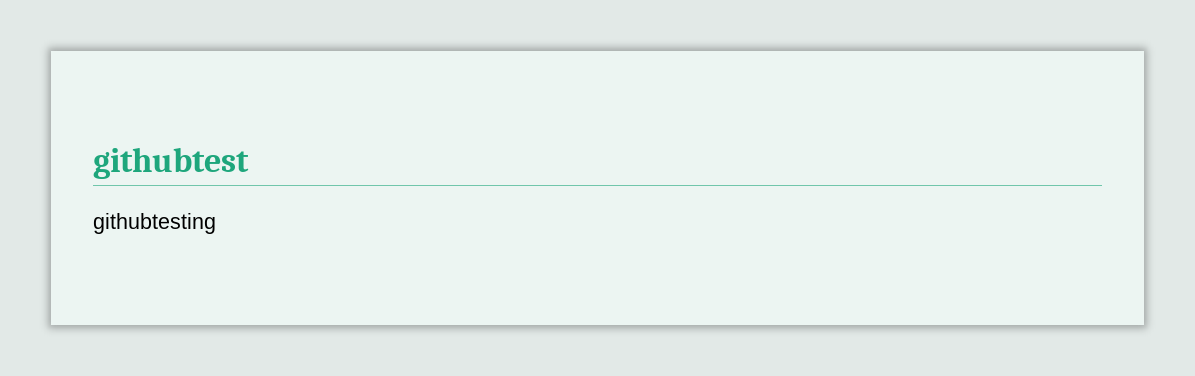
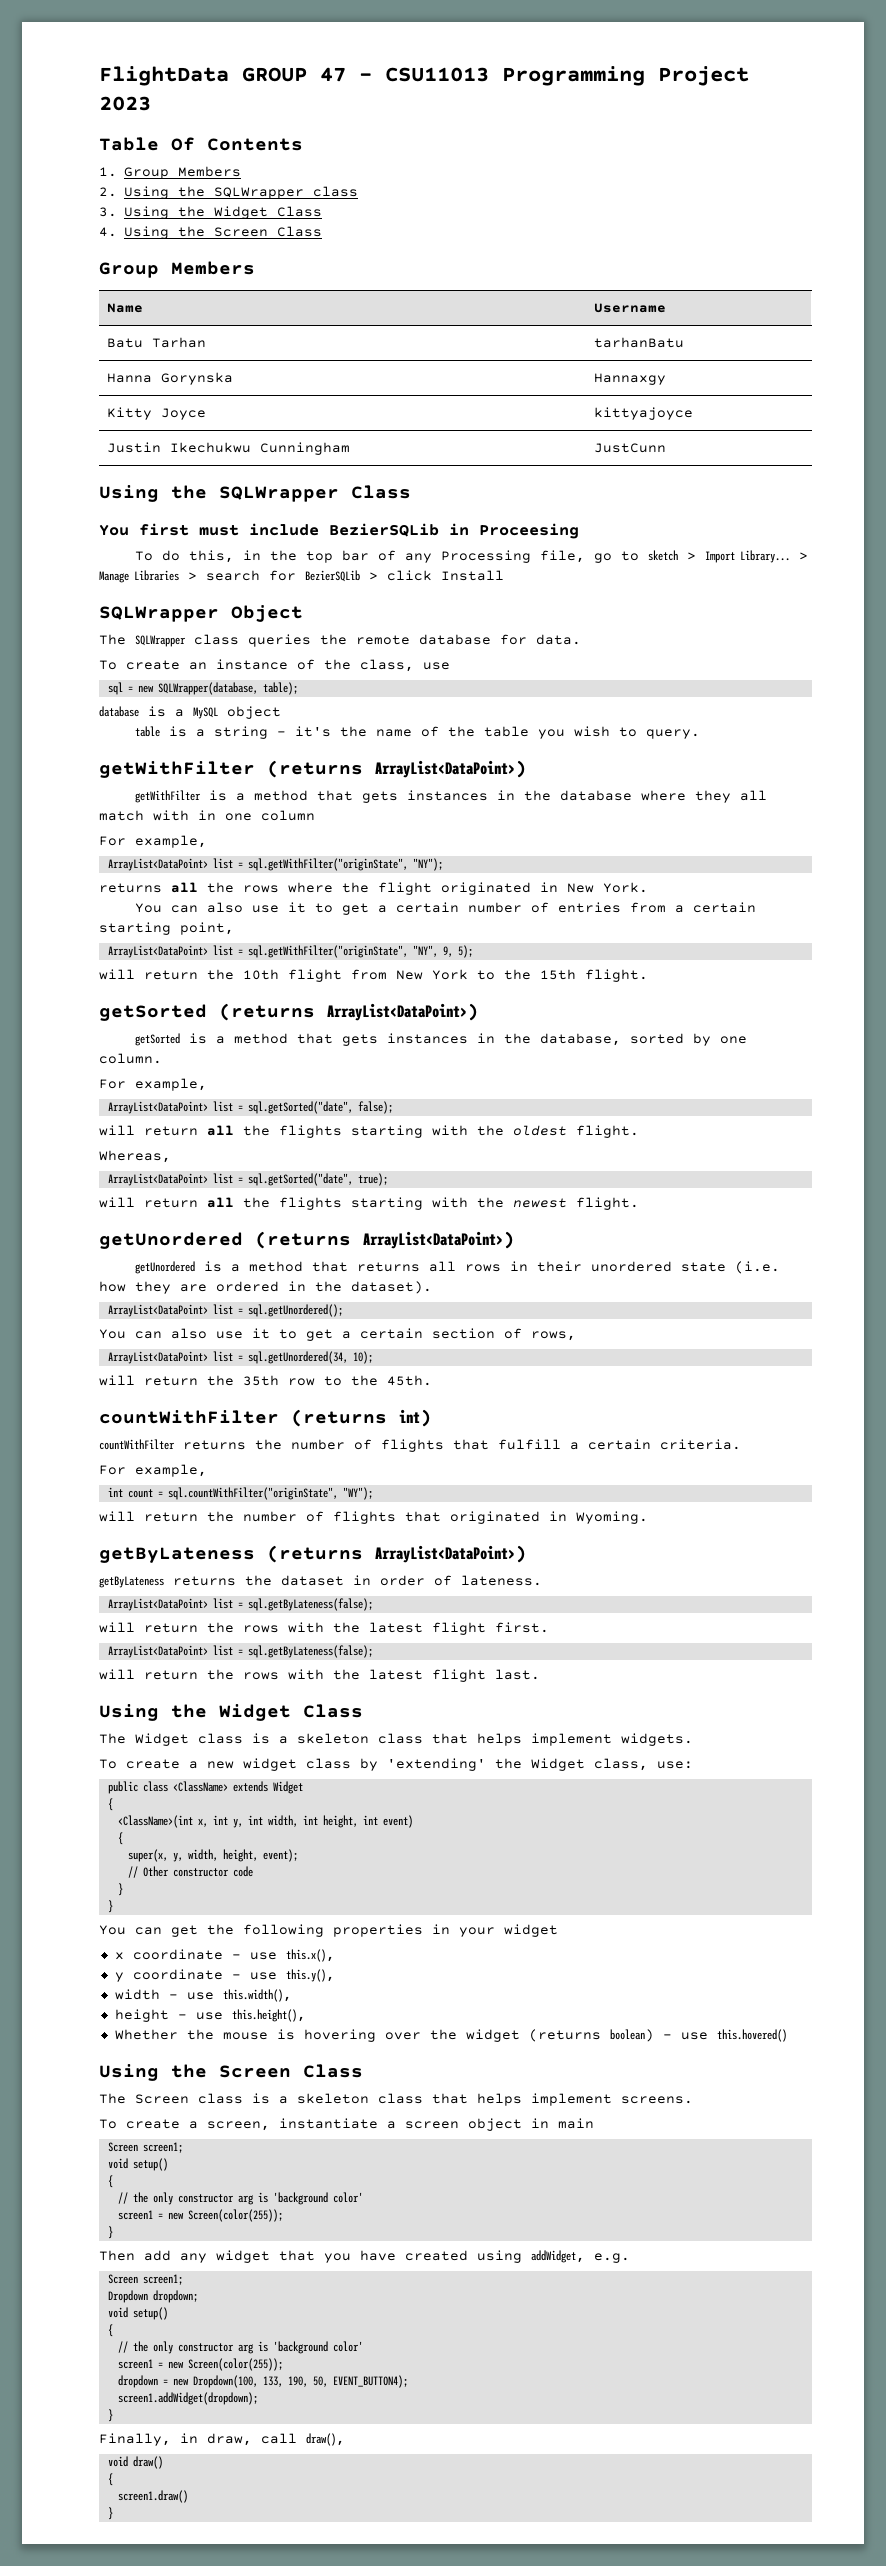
- githubtest
- githubtesting
+ FlightData GROUP 47 - CSU11013 Programming Project 2023
+ Table Of Contents
+ 1. Group Members
+ 2. Using the SQLWrapper class
+ 3. Using the Widget Class
+ 4. Using the Screen Class
+ Group Members
+ Name | Username
+ Batu Tarhan | tarhanBatu
+ Hanna Gorynska | Hannaxgy
+ Kitty Joyce | kittyajoyce
+ Justin Ikechukwu Cunningham | JustCunn
+ Using the SQLWrapper Class
+ You first must include BezierSQLib in Proceesing
+ To do this, in the top bar of any Processing file, go to sketch > Import Library... > Manage Libraries > search for BezierSQLib > click Install
+ SQLWrapper Object
+ The SQLWrapper class queries the remote database for data.
+ To create an instance of the class, use
+ sql = new SQLWrapper(database, table);
+ database is a MySQL object
+ table is a string - it's the name of the table you wish to query.
+ getWithFilter (returns ArrayList<DataPoint>)
+ getWithFilter is a method that gets instances in the database where they all match with in one column
+ For example,
+ ArrayList<DataPoint> list = sql.getWithFilter("originState", "NY");
+ returns all the rows where the flight originated in New York.
+ You can also use it to get a certain number of entries from a certain starting point,
+ ArrayList<DataPoint> list = sql.getWithFilter("originState", "NY", 9, 5);
+ will return the 10th flight from New York to the 15th flight.
+ getSorted (returns ArrayList<DataPoint>)
+ getSorted is a method that gets instances in the database, sorted by one column.
+ For example,
+ ArrayList<DataPoint> list = sql.getSorted("date", false);
+ will return all the flights starting with the oldest flight.
+ Whereas,
+ ArrayList<DataPoint> list = sql.getSorted("date", true);
+ will return all the flights starting with the newest flight.
+ getUnordered (returns ArrayList<DataPoint>)
+ getUnordered is a method that returns all rows in their unordered state (i.e. how they are ordered in the dataset).
+ ArrayList<DataPoint> list = sql.getUnordered();
+ You can also use it to get a certain section of rows,
+ ArrayList<DataPoint> list = sql.getUnordered(34, 10);
+ will return the 35th row to the 45th.
+ countWithFilter (returns int)
+ countWithFilter returns the number of flights that fulfill a certain criteria.
+ For example,
+ int count = sql.countWithFilter("originState", "WY");
+ will return the number of flights that originated in Wyoming.
+ getByLateness (returns ArrayList<DataPoint>)
+ getByLateness returns the dataset in order of lateness.
+ ArrayList<DataPoint> list = sql.getByLateness(false);
+ will return the rows with the latest flight first.
+ ArrayList<DataPoint> list = sql.getByLateness(false);
+ will return the rows with the latest flight last.
+ Using the Widget Class
+ The Widget class is a skeleton class that helps implement widgets.
+ To create a new widget class by 'extending' the Widget class, use:
+ public class <ClassName> extends Widget
+ {
+ <ClassName>(int x, int y, int width, int height, int event)
+ {
+ super(x, y, width, height, event);
+ // Other constructor code
+ }
+ }
+ You can get the following properties in your widget
+ x coordinate - use this.x(),
+ y coordinate - use this.y(),
+ width - use this.width(),
+ height - use this.height(),
+ Whether the mouse is hovering over the widget (returns boolean) - use this.hovered()
+ Using the Screen Class
+ The Screen class is a skeleton class that helps implement screens.
+ To create a screen, instantiate a screen object in main
+ Screen screen1;
+ void setup()
+ {
+ // the only constructor arg is 'background color'
+ screen1 = new Screen(color(255));
+ }
+ Then add any widget that you have created using addWidget, e.g.
+ Screen screen1;
+ Dropdown dropdown;
+ void setup()
+ {
+ // the only constructor arg is 'background color'
+ screen1 = new Screen(color(255));
+ dropdown = new Dropdown(100, 133, 190, 50, EVENT_BUTTON4);
+ screen1.addWidget(dropdown);
+ }
+ Finally, in draw, call draw(),
+ void draw()
+ {
+ screen1.draw()
+ }

